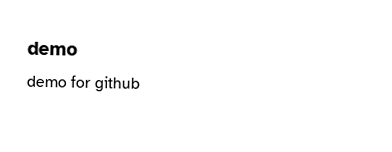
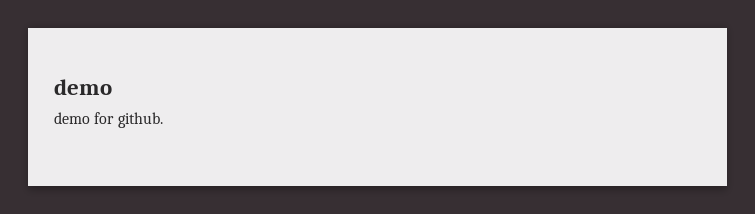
- demo for github
+ demo for github.

